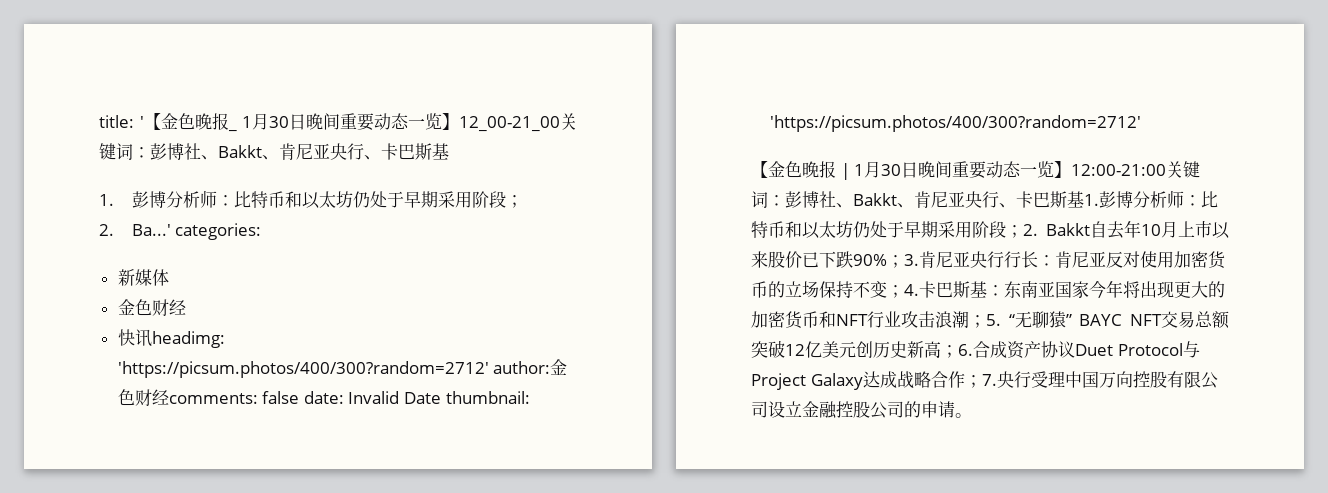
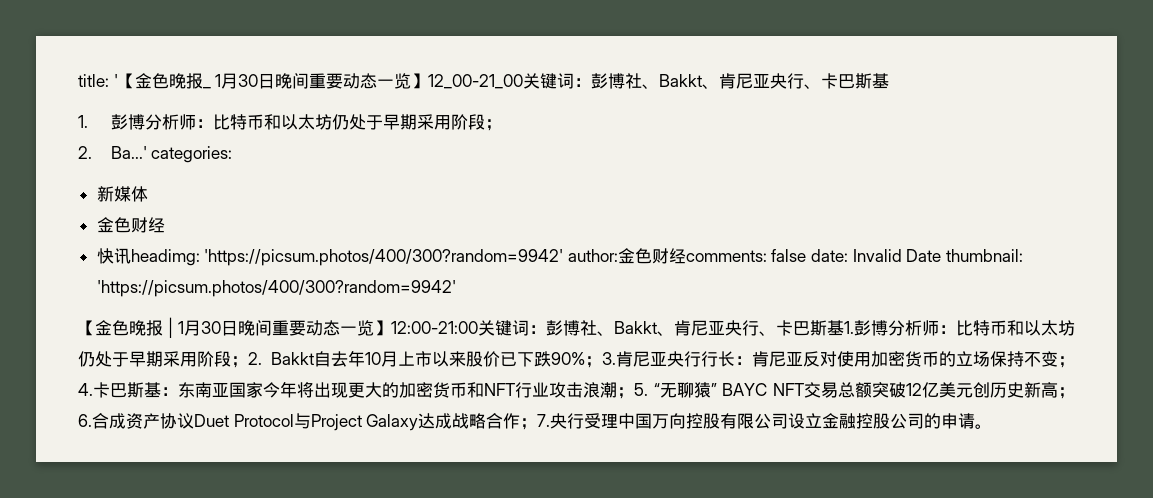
- 快讯headimg: 'https://picsum.photos/400/300?random=2712' author:金色财经comments: false date: Invalid Date thumbnail: 'https://picsum.photos/400/300?random=2712'
+ 快讯headimg: 'https://picsum.photos/400/300?random=9942' author:金色财经comments: false date: Invalid Date thumbnail: 'https://picsum.photos/400/300?random=9942'

